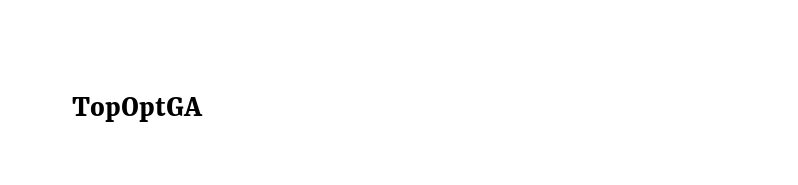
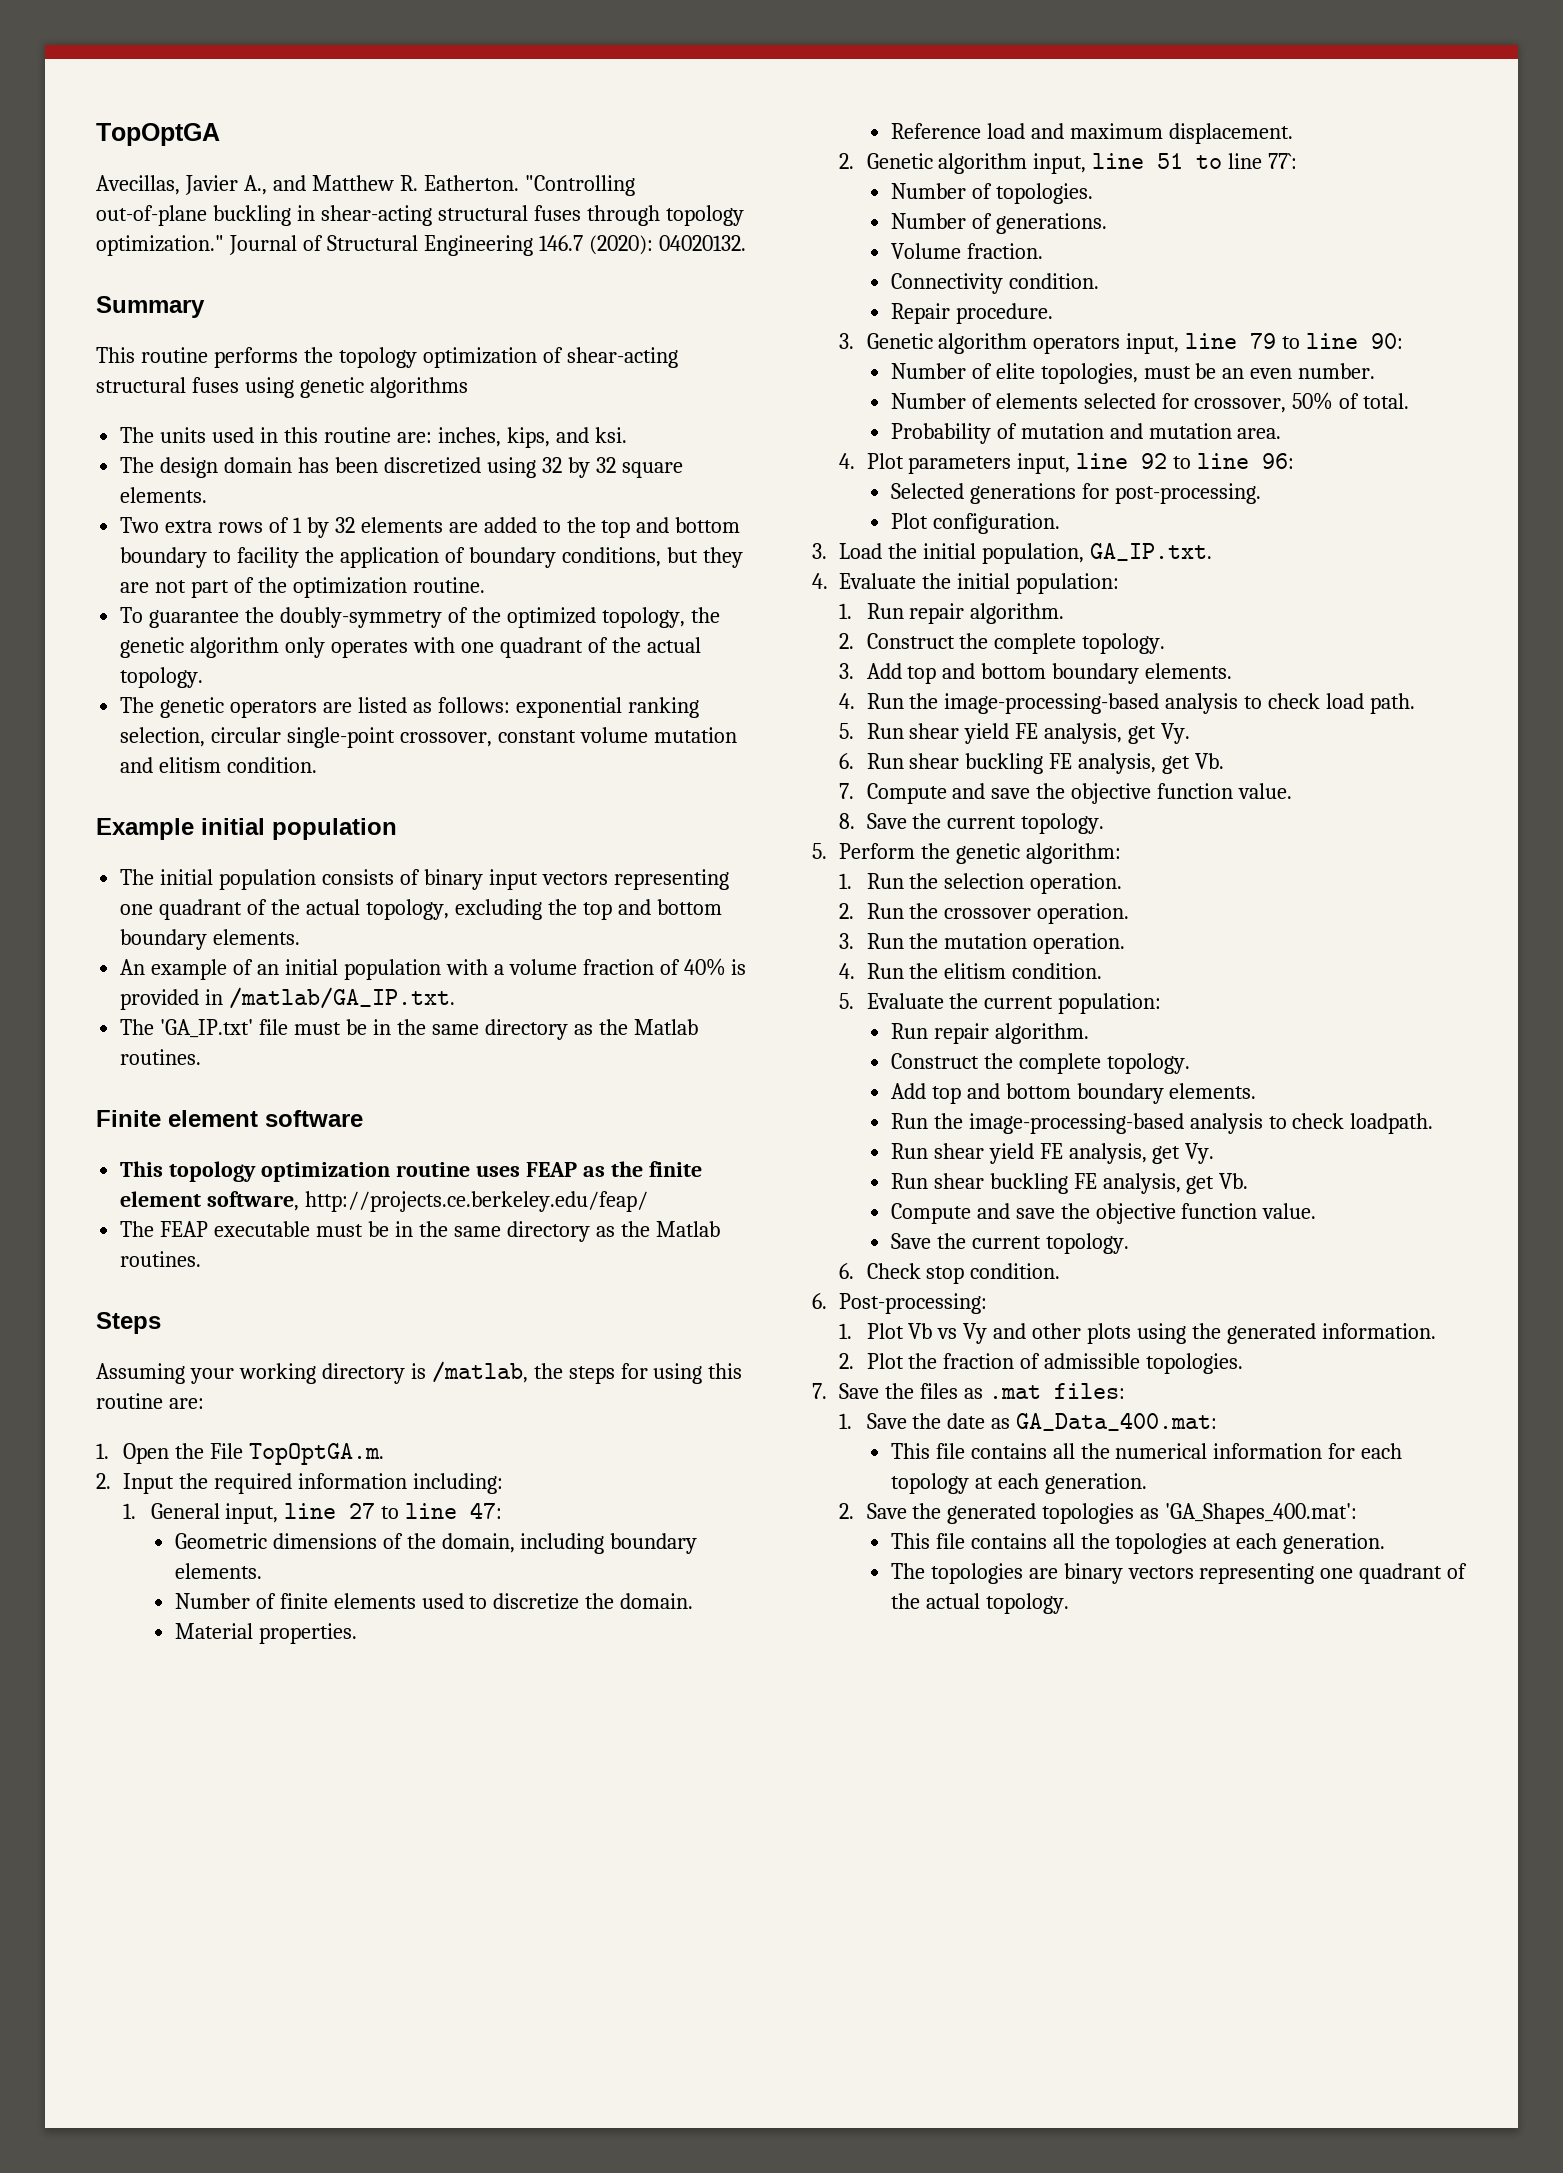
+ Avecillas, Javier A., and Matthew R. Eatherton. "Controlling out-of-plane buckling in shear-acting structural fuses through topology optimization." Journal of Structural Engineering 146.7 (2020): 04020132.
+ Summary
+ This routine performs the topology optimization of shear-acting structural fuses using genetic algorithms
+ The units used in this routine are: inches, kips, and ksi.
+ The design domain has been discretized using 32 by 32 square elements.
+ Two extra rows of 1 by 32 elements are added to the top and bottom boundary to facility the application of boundary conditions, but they are not part of the optimization routine.
+ To guarantee the doubly-symmetry of the optimized topology, the genetic algorithm only operates with one quadrant of the actual topology.
+ The genetic operators are listed as follows: exponential ranking selection, circular single-point crossover, constant volume mutation and elitism condition.
+ Example initial population
+ The initial population consists of binary input vectors representing one quadrant of the actual topology, excluding the top and bottom boundary elements.
+ An example of an initial population with a volume fraction of 40% is provided in /matlab/GA_IP.txt.
+ The 'GA_IP.txt' file must be in the same directory as the Matlab routines.
+ Finite element software
+ This topology optimization routine uses FEAP as the finite element software, http://projects.ce.berkeley.edu/feap/
+ The FEAP executable must be in the same directory as the Matlab routines.
+ Steps
+ Assuming your working directory is /matlab, the steps for using this routine are:
+ 1. Open the File TopOptGA.m.
+ 2. Input the required information including:
+ 1. General input, line 27 to line 47:
+ Geometric dimensions of the domain, including boundary elements.
+ Number of finite elements used to discretize the domain.
+ Material properties.
+ Reference load and maximum displacement.
+ 2. Genetic algorithm input, line 51 to line 77`:
+ Number of topologies.
+ Number of generations.
+ Volume fraction.
+ Connectivity condition.
+ Repair procedure.
+ 3. Genetic algorithm operators input, line 79 to line 90:
+ Number of elite topologies, must be an even number.
+ Number of elements selected for crossover, 50% of total.
+ Probability of mutation and mutation area.
+ 4. Plot parameters input, line 92 to line 96:
+ Selected generations for post-processing.
+ Plot configuration.
+ 3. Load the initial population, GA_IP.txt.
+ 4. Evaluate the initial population:
+ 1. Run repair algorithm.
+ 2. Construct the complete topology.
+ 3. Add top and bottom boundary elements.
+ 4. Run the image-processing-based analysis to check load path.
+ 5. Run shear yield FE analysis, get Vy.
+ 6. Run shear buckling FE analysis, get Vb.
+ 7. Compute and save the objective function value.
+ 8. Save the current topology.
+ 5. Perform the genetic algorithm:
+ 1. Run the selection operation.
+ 2. Run the crossover operation.
+ 3. Run the mutation operation.
+ 4. Run the elitism condition.
+ 5. Evaluate the current population:
+ Run repair algorithm.
+ Construct the complete topology.
+ Add top and bottom boundary elements.
+ Run the image-processing-based analysis to check loadpath.
+ Run shear yield FE analysis, get Vy.
+ Run shear buckling FE analysis, get Vb.
+ Compute and save the objective function value.
+ Save the current topology.
+ 6. Check stop condition.
+ 6. Post-processing:
+ 1. Plot Vb vs Vy and other plots using the generated information.
+ 2. Plot the fraction of admissible topologies.
+ 7. Save the files as .mat files:
+ 1. Save the date as GA_Data_400.mat:
+ This file contains all the numerical information for each topology at each generation.
+ 2. Save the generated topologies as 'GA_Shapes_400.mat':
+ This file contains all the topologies at each generation.
+ The topologies are binary vectors representing one quadrant of the actual topology.

